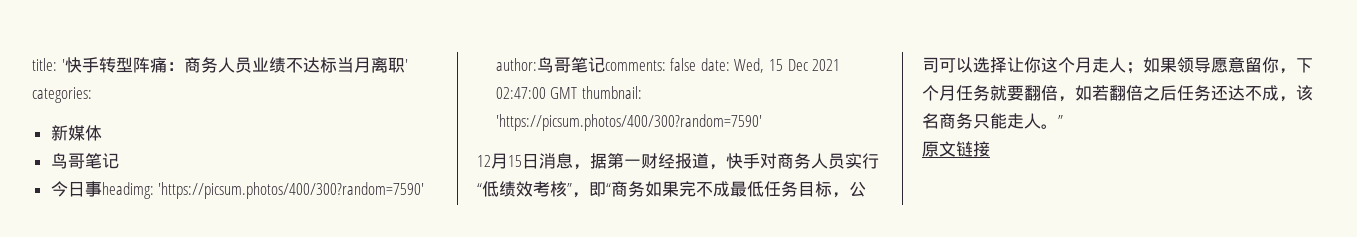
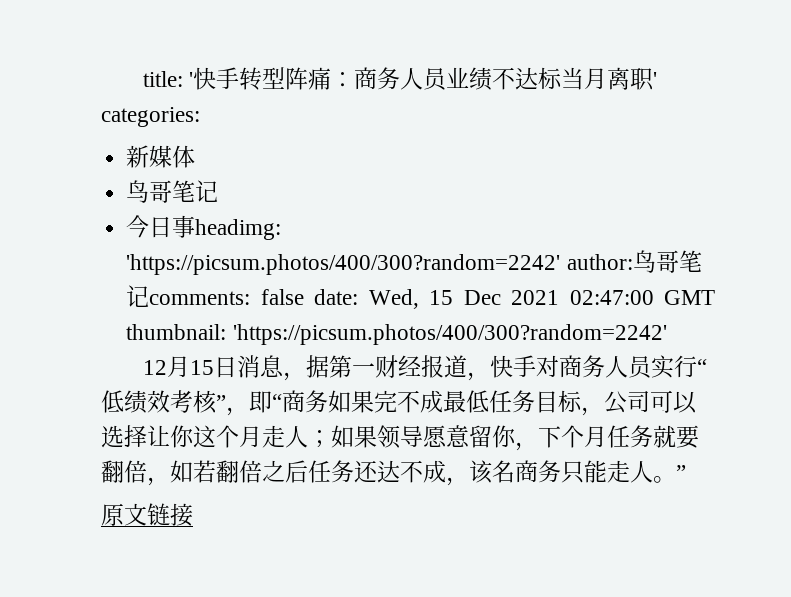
- 今日事headimg: 'https://picsum.photos/400/300?random=7590' author:鸟哥笔记comments: false date: Wed, 15 Dec 2021 02:47:00 GMT thumbnail: 'https://picsum.photos/400/300?random=7590'
+ 今日事headimg: 'https://picsum.photos/400/300?random=2242' author:鸟哥笔记comments: false date: Wed, 15 Dec 2021 02:47:00 GMT thumbnail: 'https://picsum.photos/400/300?random=2242'

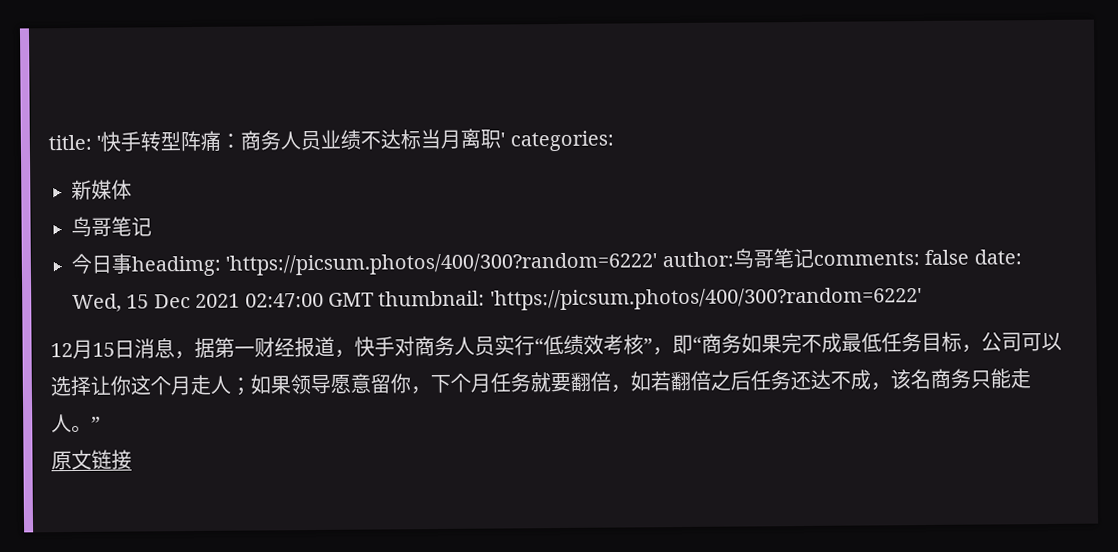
- 今日事headimg: 'https://picsum.photos/400/300?random=2242' author:鸟哥笔记comments: false date: Wed, 15 Dec 2021 02:47:00 GMT thumbnail: 'https://picsum.photos/400/300?random=2242'
+ 今日事headimg: 'https://picsum.photos/400/300?random=6222' author:鸟哥笔记comments: false date: Wed, 15 Dec 2021 02:47:00 GMT thumbnail: 'https://picsum.photos/400/300?random=6222'

